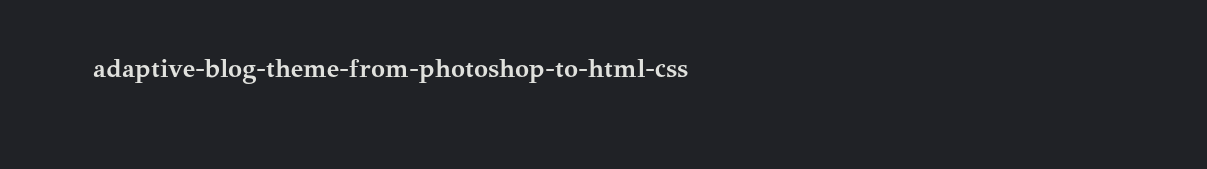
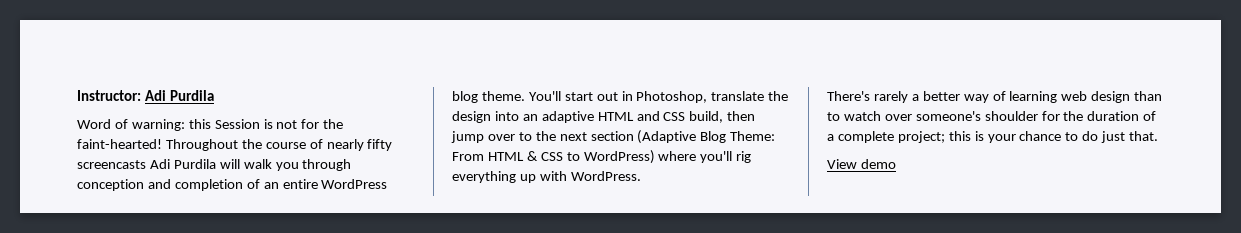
- adaptive-blog-theme-from-photoshop-to-html-css
+ Instructor: Adi Purdila
+ Word of warning: this Session is not for the faint-hearted! Throughout the course of nearly fifty screencasts Adi Purdila will walk you through conception and completion of an entire WordPress blog theme. You'll start out in Photoshop, translate the design into an adaptive HTML and CSS build, then jump over to the next section (Adaptive Blog Theme: From HTML & CSS to WordPress) where you'll rig everything up with WordPress.
+ There's rarely a better way of learning web design than to watch over someone's shoulder for the duration of a complete project; this is your chance to do just that.
+ View demo

